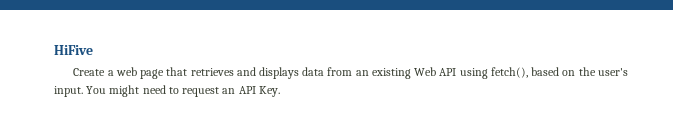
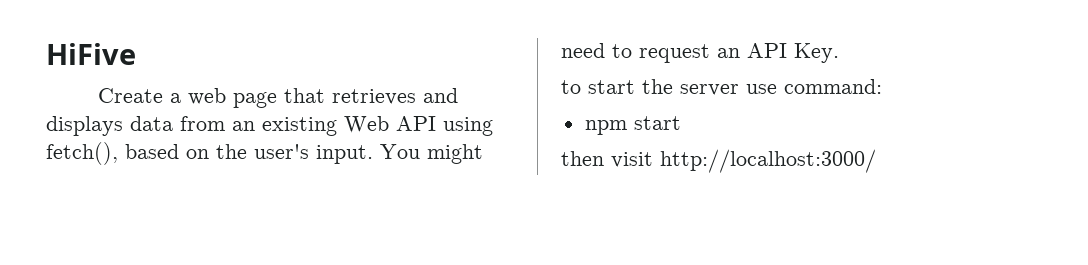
+ to start the server use command:
+ npm start
+ then visit http://localhost:3000/

